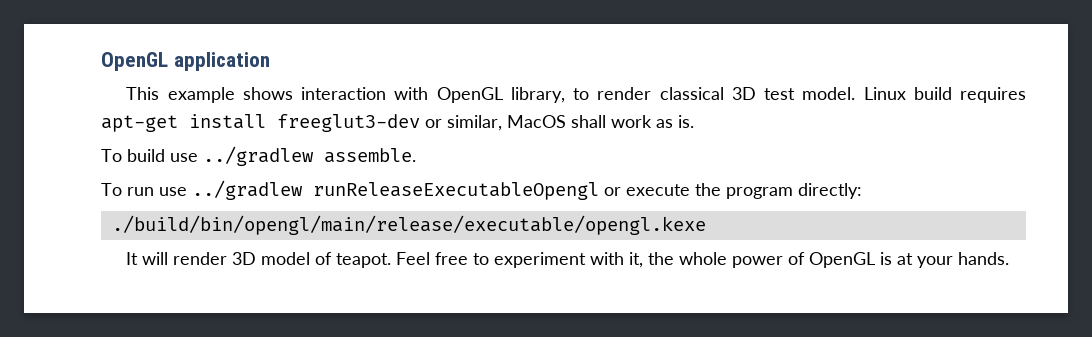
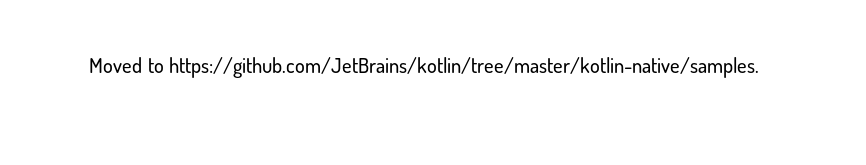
- OpenGL application
- This example shows interaction with OpenGL library, to render classical 3D test model. Linux build requires apt-get install freeglut3-dev or similar, MacOS shall work as is.
- To build use ../gradlew assemble.
- To run use ../gradlew runReleaseExecutableOpengl or execute the program directly:
- ./build/bin/opengl/main/release/executable/opengl.kexe
- It will render 3D model of teapot. Feel free to experiment with it, the whole power of OpenGL is at your hands.
+ Moved to https://github.com/JetBrains/kotlin/tree/master/kotlin-native/samples.

